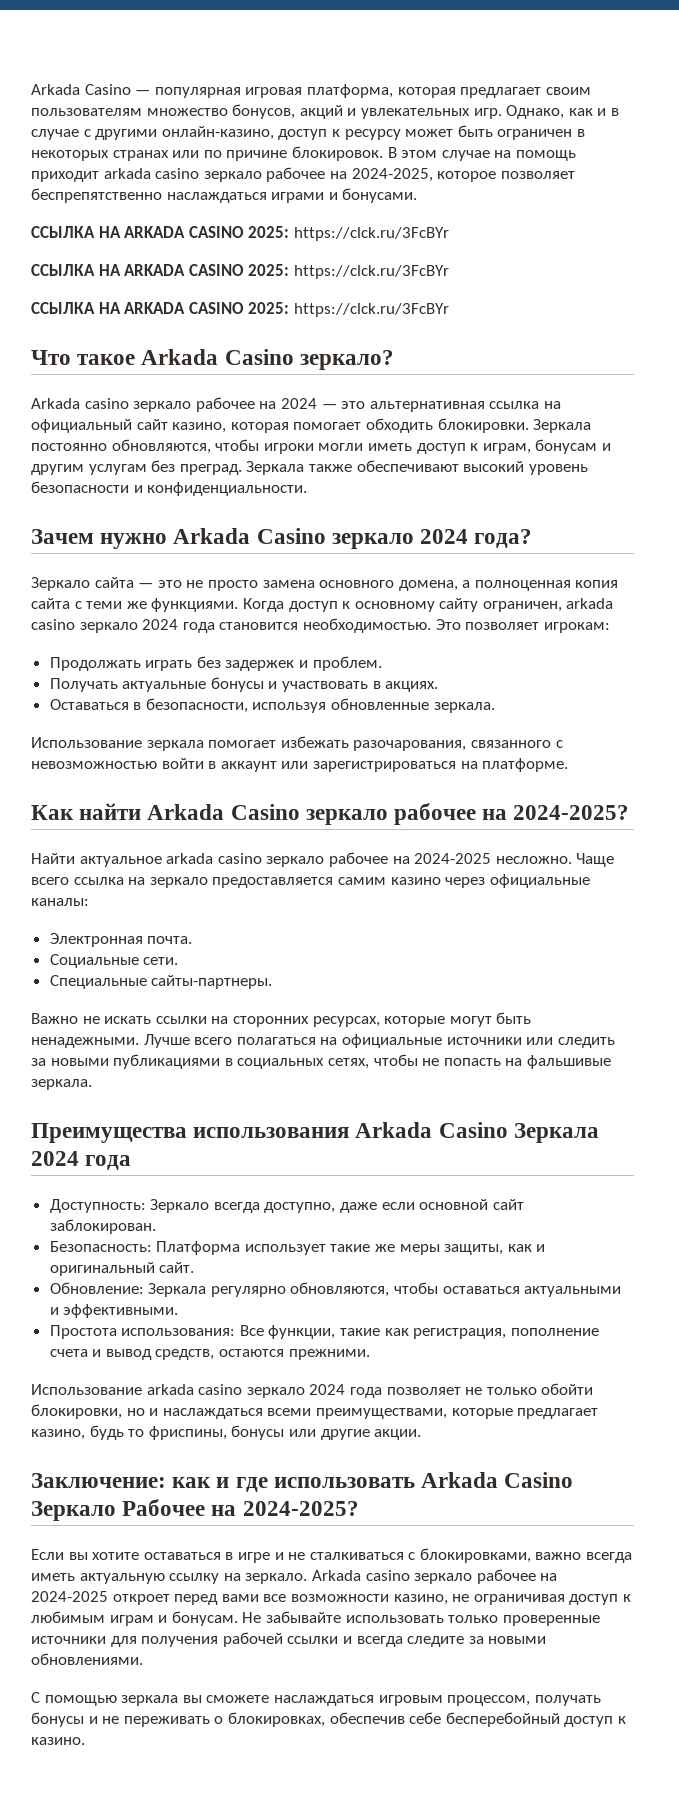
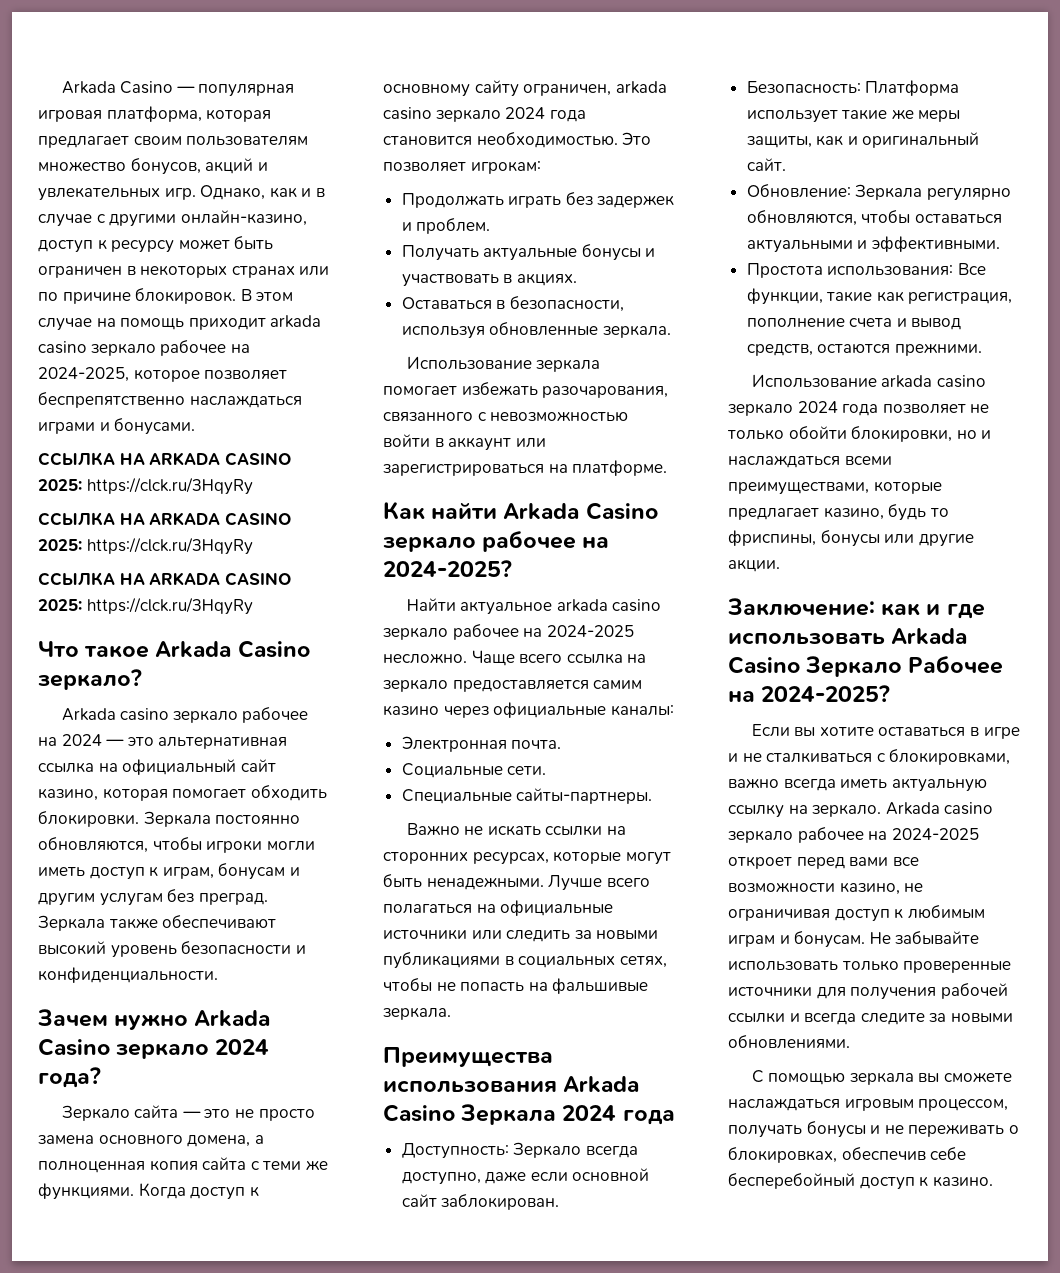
  В этом случае на помощь приходит arkada casino зеркало рабочее на 2024-2025, которое позволяет беспрепятственно наслаждаться играми и бонусами.
- ССЫЛКА НА ARKADA CASINO 2025: https://clck.ru/3FcBYr
- ССЫЛКА НА ARKADA CASINO 2025: https://clck.ru/3FcBYr
- ССЫЛКА НА ARKADA CASINO 2025: https://clck.ru/3FcBYr
+ ССЫЛКА НА ARKADA CASINO 2025: https://clck.ru/3HqyRy
+ ССЫЛКА НА ARKADA CASINO 2025: https://clck.ru/3HqyRy
+ ССЫЛКА НА ARKADA CASINO 2025: https://clck.ru/3HqyRy

